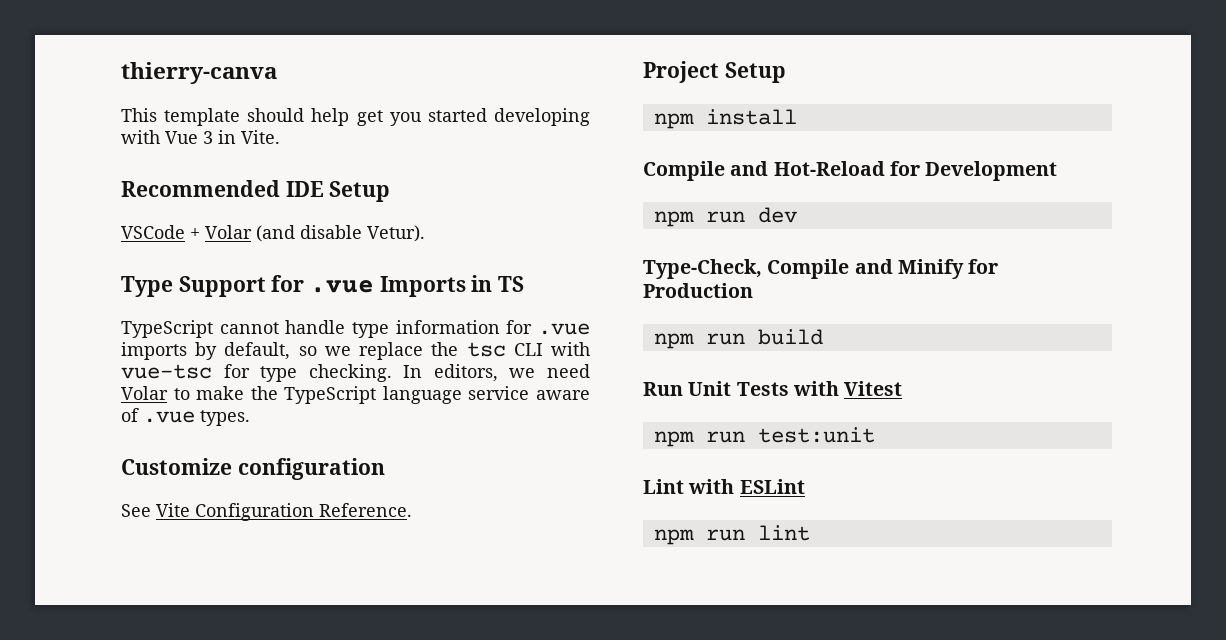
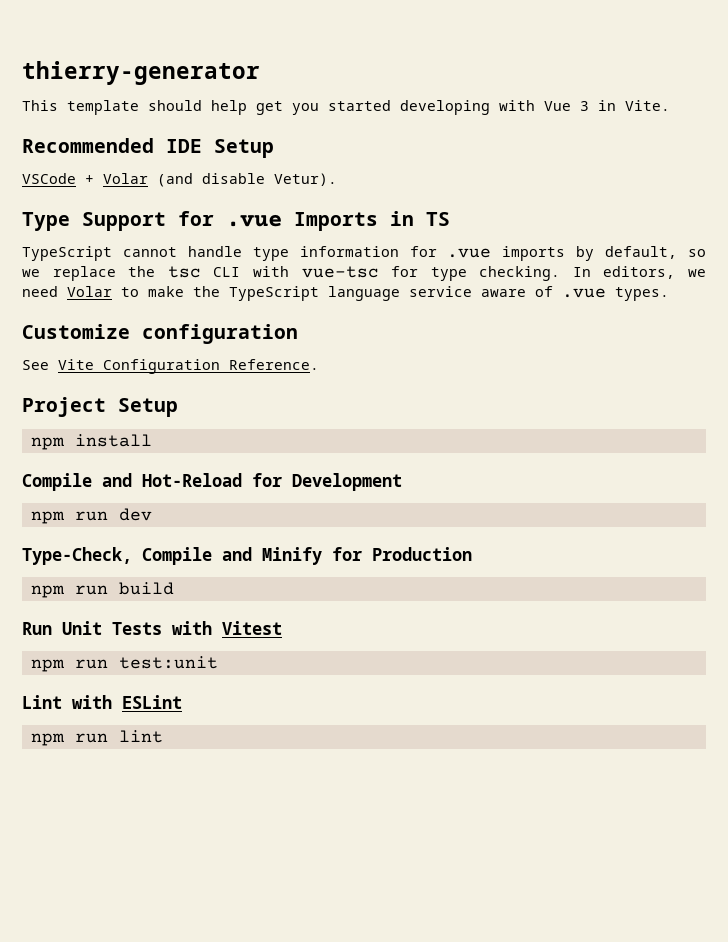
- thierry-canva
+ thierry-generator

